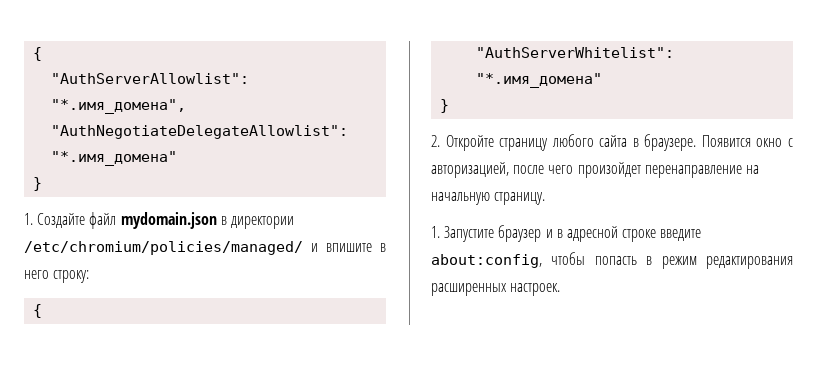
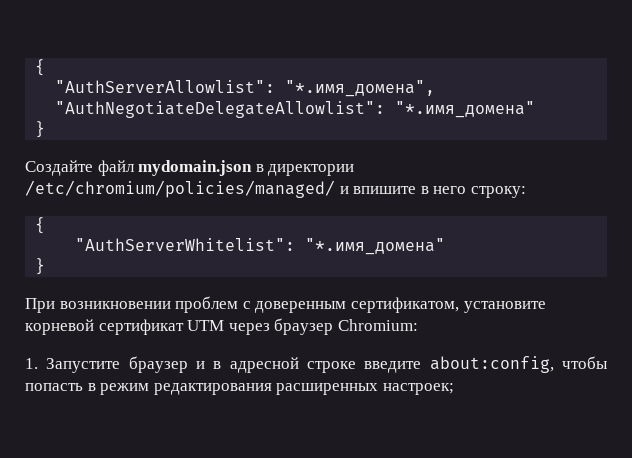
- 1. Создайте файл mydomain.json в директории /etc/chromium/policies/managed/ и впишите в него строку:
+ Создайте файл mydomain.json в директории /etc/chromium/policies/managed/ и впишите в него строку:
- 2. Откройте страницу любого сайта в браузере. Появится окно с авторизацией, после чего произойдет перенаправление на начальную страницу.
+ При возникновении проблем с доверенным сертификатом, установите корневой сертификат UTM через браузер Chromium:
- 1. Запустите браузер и в адресной строке введите about:config, чтобы попасть в режим редактирования расширенных настроек.
+ 1. Запустите браузер и в адресной строке введите about:config, чтобы попасть в режим редактирования расширенных настроек;

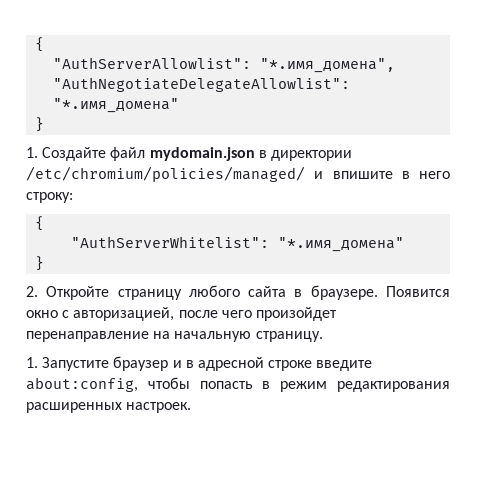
- Создайте файл mydomain.json в директории /etc/chromium/policies/managed/ и впишите в него строку:
+ 1. Создайте файл mydomain.json в директории /etc/chromium/policies/managed/ и впишите в него строку:
- При возникновении проблем с доверенным сертификатом, установите корневой сертификат UTM через браузер Chromium:
+ 2. Откройте страницу любого сайта в браузере. Появится окно с авторизацией, после чего произойдет перенаправление на начальную страницу.
- 1. Запустите браузер и в адресной строке введите about:config, чтобы попасть в режим редактирования расширенных настроек;
+ 1. Запустите браузер и в адресной строке введите about:config, чтобы попасть в режим редактирования расширенных настроек.

